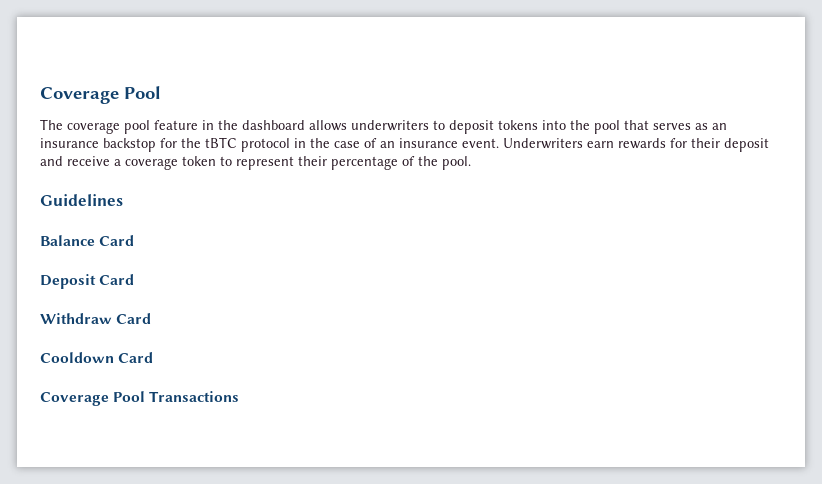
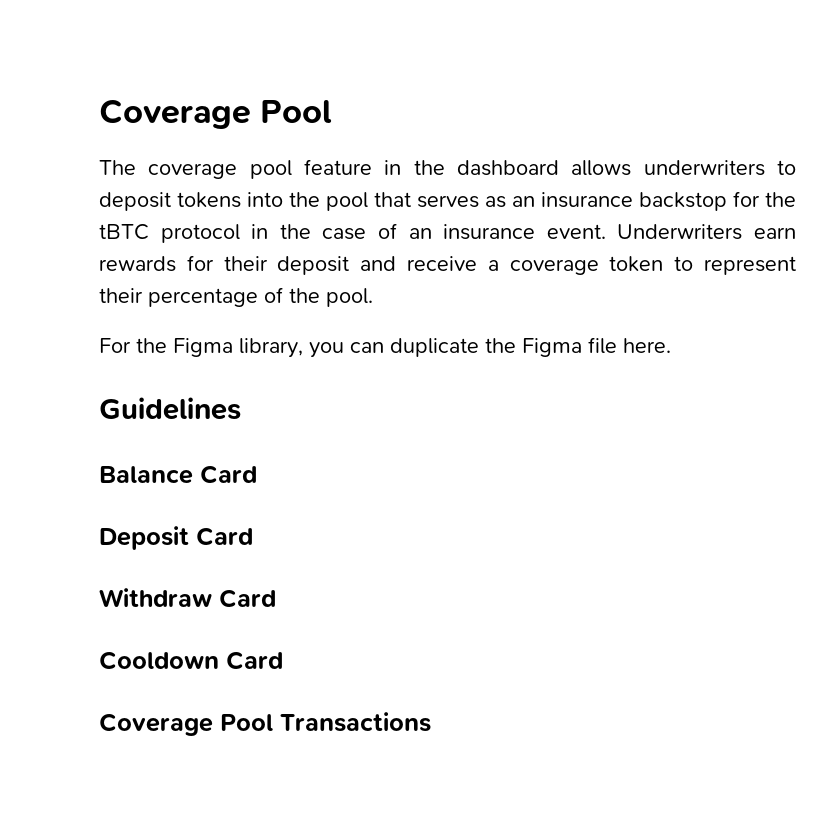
+ For the Figma library, you can duplicate the Figma file here.

